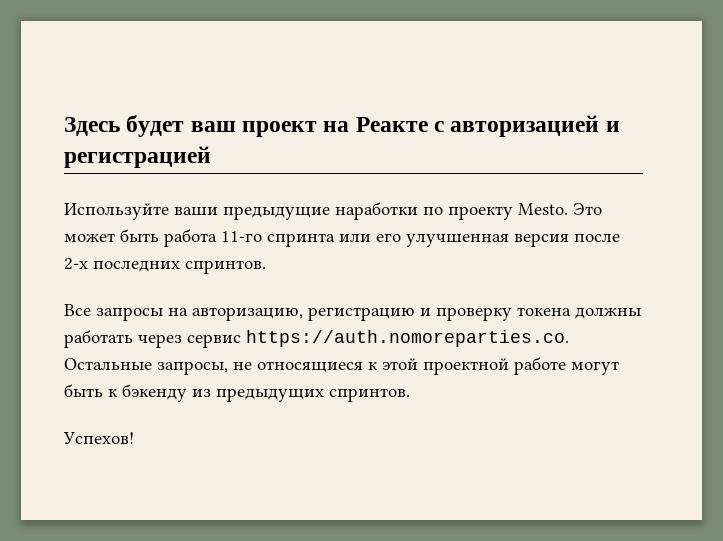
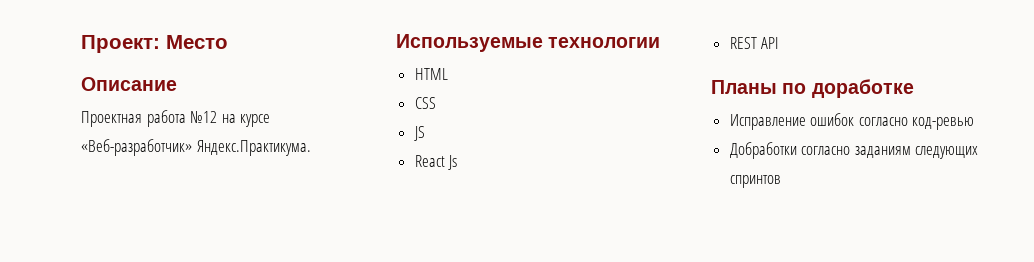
- Здесь будет ваш проект на Реакте с авторизацией и регистрацией
- Используйте ваши предыдущие наработки по проекту Mesto. Это может быть работа 11-го спринта или его улучшенная версия после 2-х последних спринтов.
- Все запросы на авторизацию, регистрацию и проверку токена должны работать через сервис https://auth.nomoreparties.co. Остальные запросы, не относящиеся к этой проектной работе могут быть к бэкенду из предыдущих спринтов.
- Успехов!
+ Проект: Место
+ Описание
+ Проектная работа №12 на курсе «Веб-разработчик» Яндекс.Практикума.
+ Используемые технологии
+ HTML
+ CSS
+ JS
+ React Js
+ REST API
+ Планы по доработке
+ Исправление ошибок согласно код-ревью
+ Добработки согласно заданиям следующих спринтов

